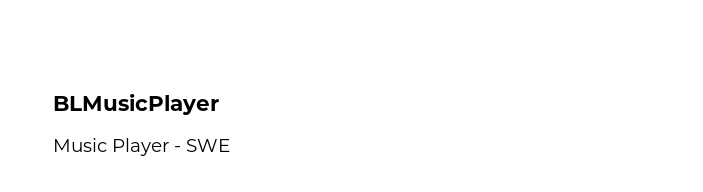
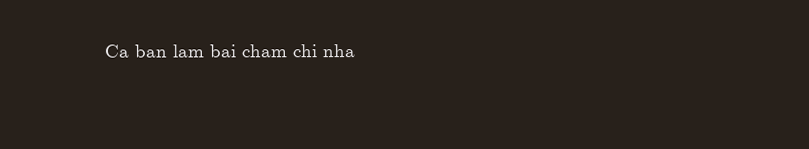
- BLMusicPlayer
- Music Player - SWE
+ Ca ban lam bai cham chi nha

